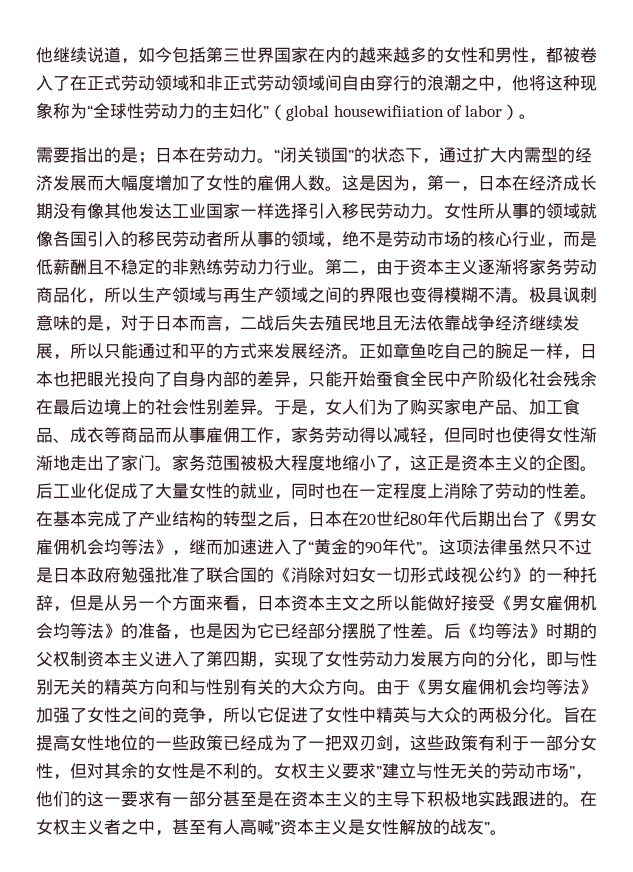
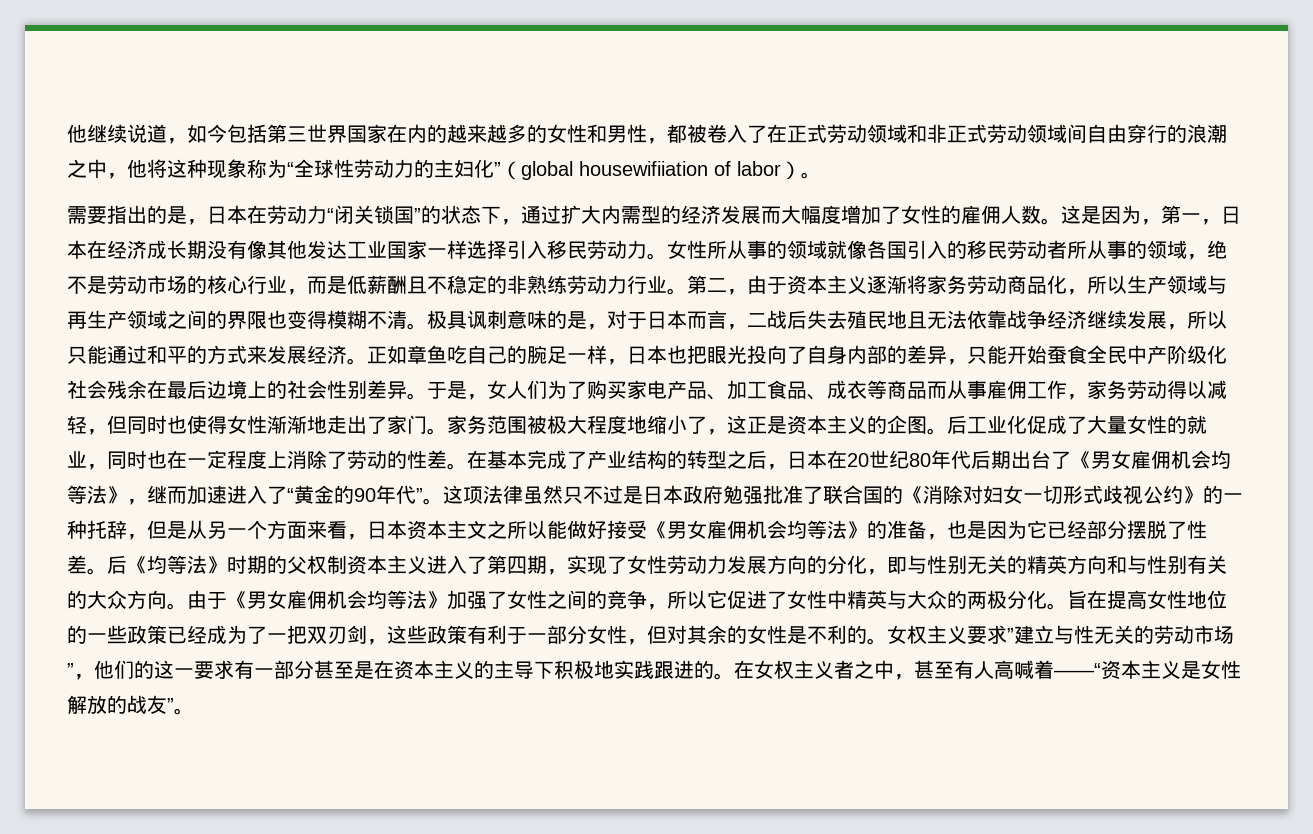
- 需要指出的是；日本在劳动力。“闭关锁国”的状态下，通过扩大内需型的经济发展而大幅度增加了女性的雇佣人数。
+ 需要指出的是，日本在劳动力“闭关锁国”的状态下，通过扩大内需型的经济发展而大幅度增加了女性的雇佣人数。
- 在女权主义者之中，甚至有人高喊”资本主义是女性解放的战友”。
+ 在女权主义者之中，甚至有人高喊着——“资本主义是女性解放的战友”。

